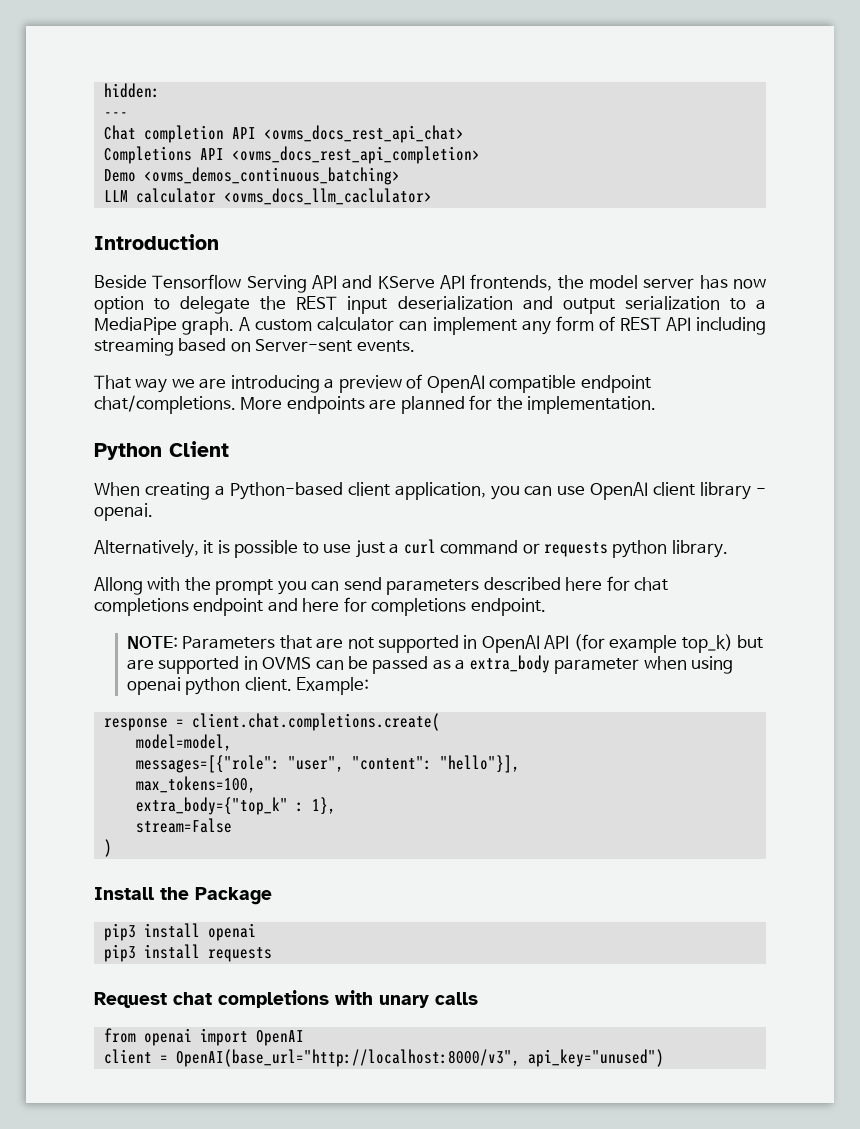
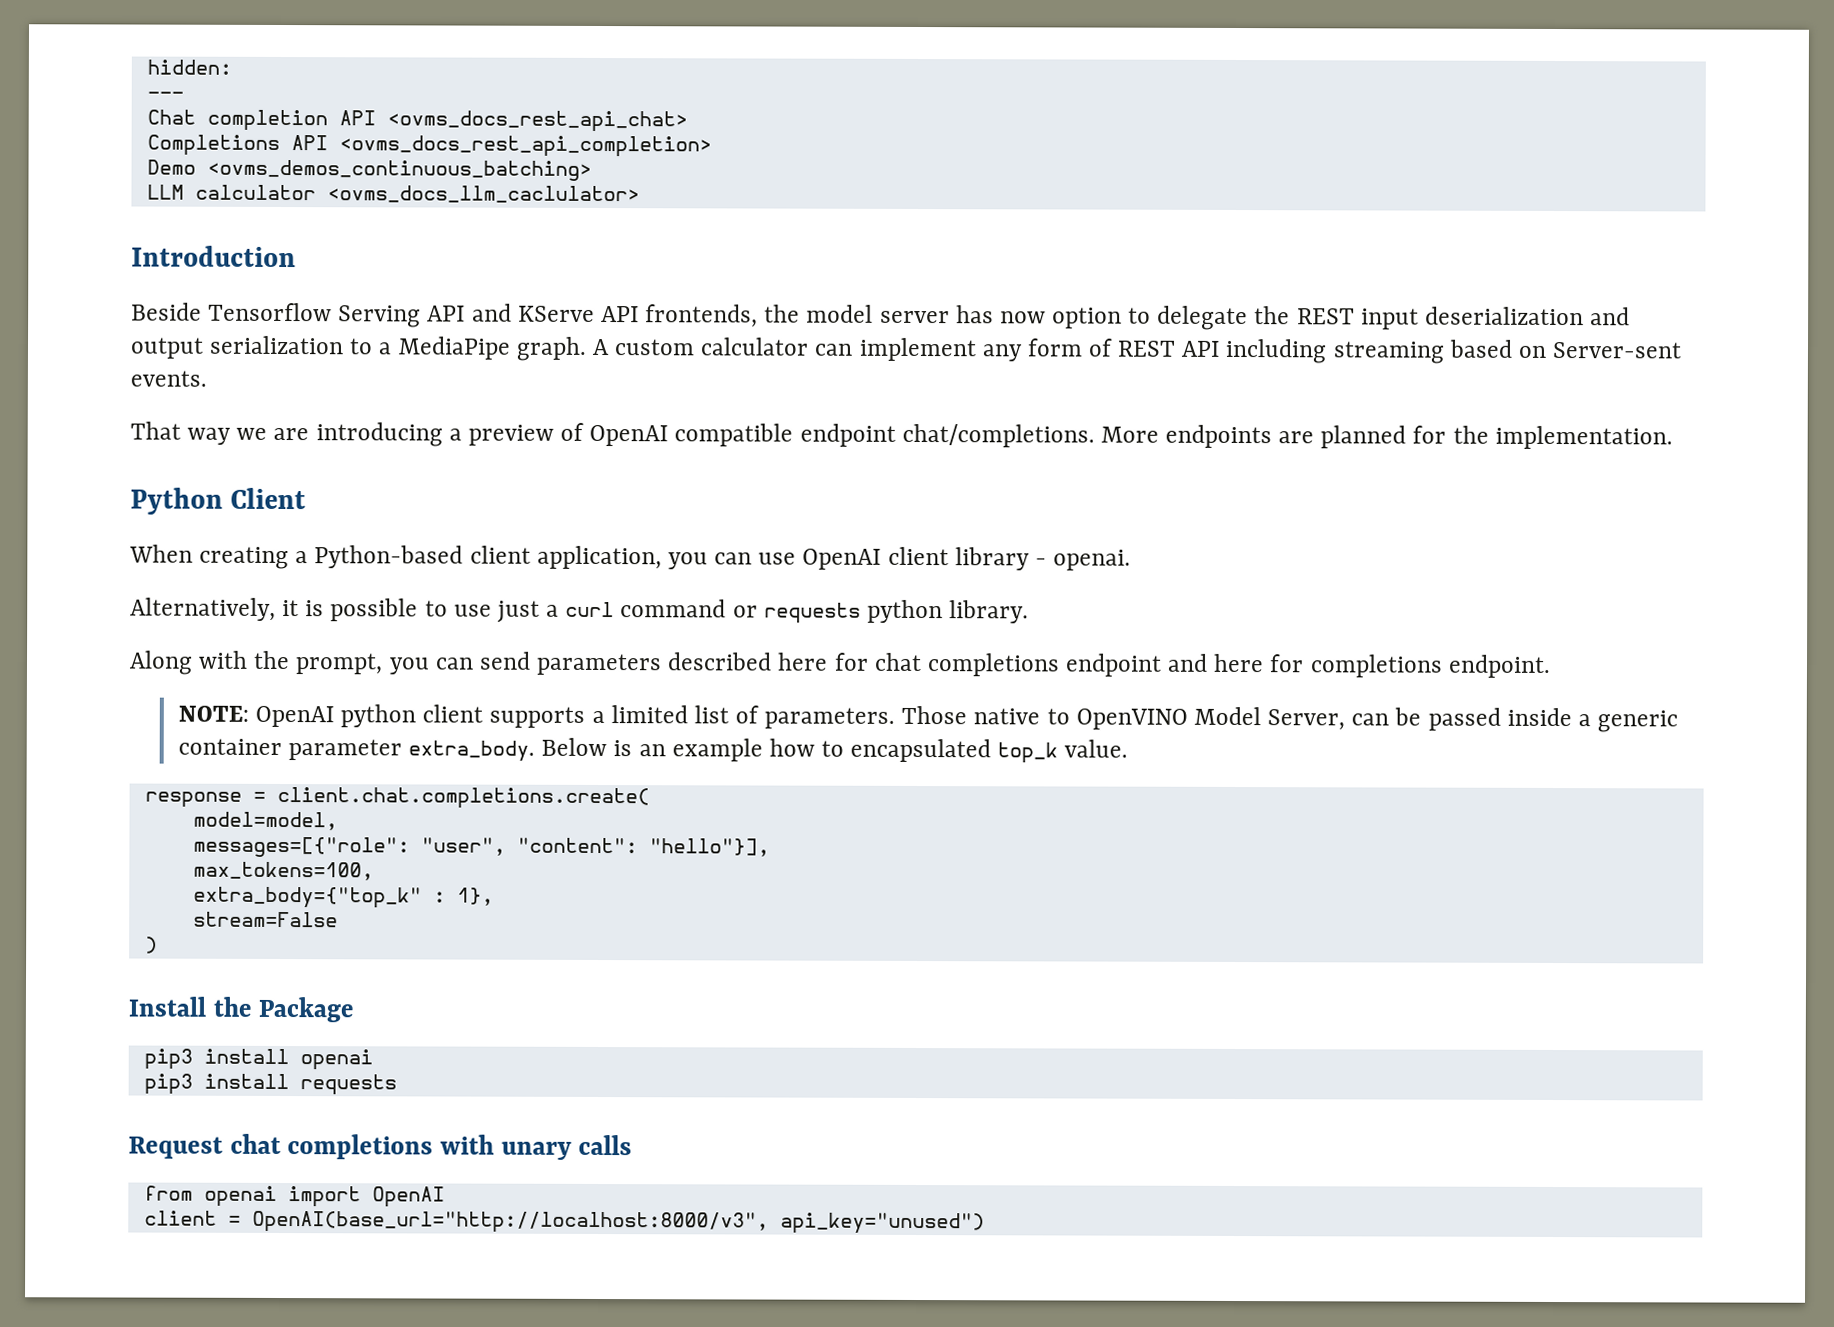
- Allong with the prompt you can send parameters described here for chat completions endpoint and here for completions endpoint.
+ Along with the prompt, you can send parameters described here for chat completions endpoint and here for completions endpoint.
- NOTE: Parameters that are not supported in OpenAI API (for example top_k) but are supported in OVMS can be passed as a extra_body parameter when using openai python client. Example:
+ NOTE: OpenAI python client supports a limited list of parameters. Those native to OpenVINO Model Server, can be passed inside a generic container parameter extra_body. Below is an example how to encapsulated top_k value.

